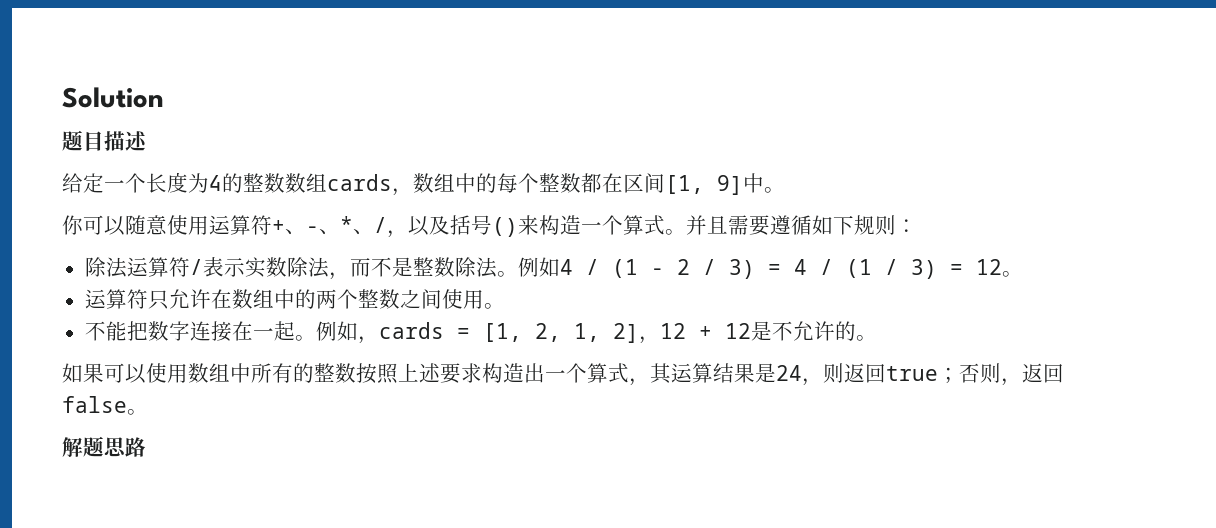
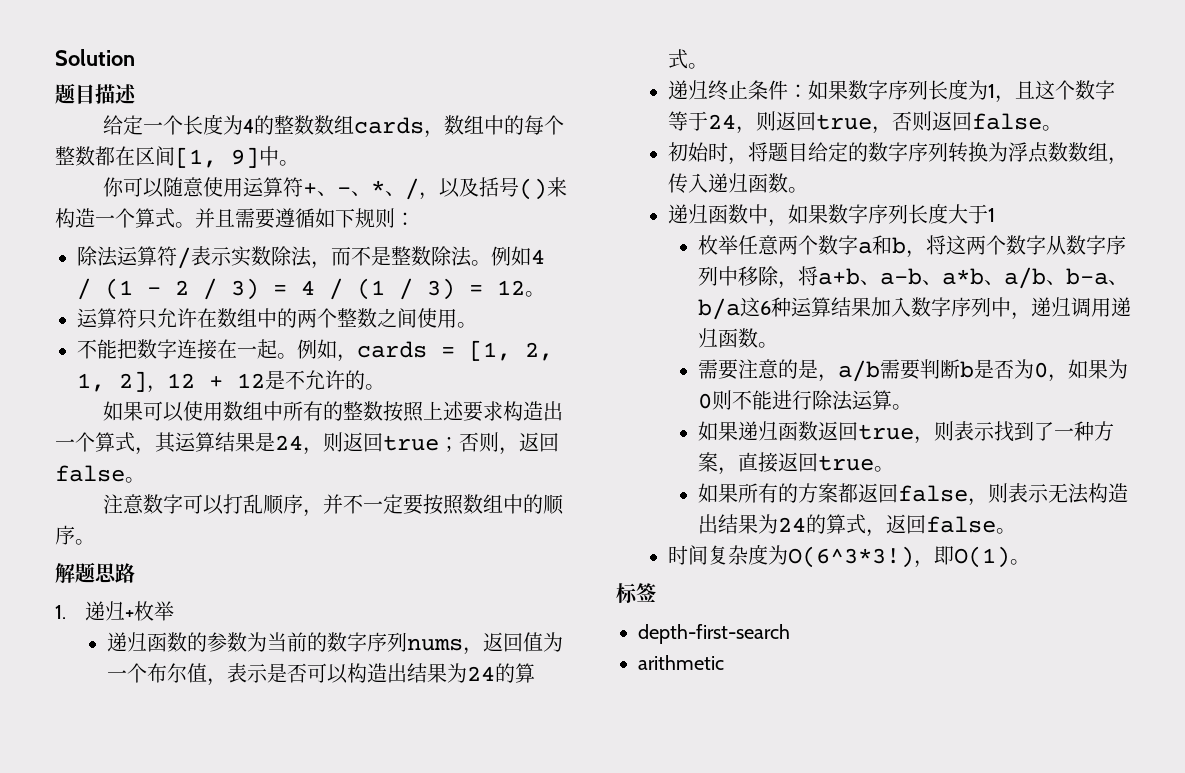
+ 注意数字可以打乱顺序，并不一定要按照数组中的顺序。
  解题思路
+ 1.递归+枚举
+ 递归函数的参数为当前的数字序列nums，返回值为一个布尔值，表示是否可以构造出结果为24的算式。
+ 递归终止条件：如果数字序列长度为1，且这个数字等于24，则返回true，否则返回false。
+ 初始时，将题目给定的数字序列转换为浮点数数组，传入递归函数。
+ 递归函数中，如果数字序列长度大于1
+ 枚举任意两个数字a和b，将这两个数字从数字序列中移除，将a+b、a-b、a*b、a/b、b-a、b/a这6种运算结果加入数字序列中，递归调用递归函数。
+ 需要注意的是，a/b需要判断b是否为0，如果为0则不能进行除法运算。
+ 如果递归函数返回true，则表示找到了一种方案，直接返回true。
+ 如果所有的方案都返回false，则表示无法构造出结果为24的算式，返回false。
+ 时间复杂度为O(6^3*3!)，即O(1)。
+ 标签
+ depth-first-search
+ arithmetic

